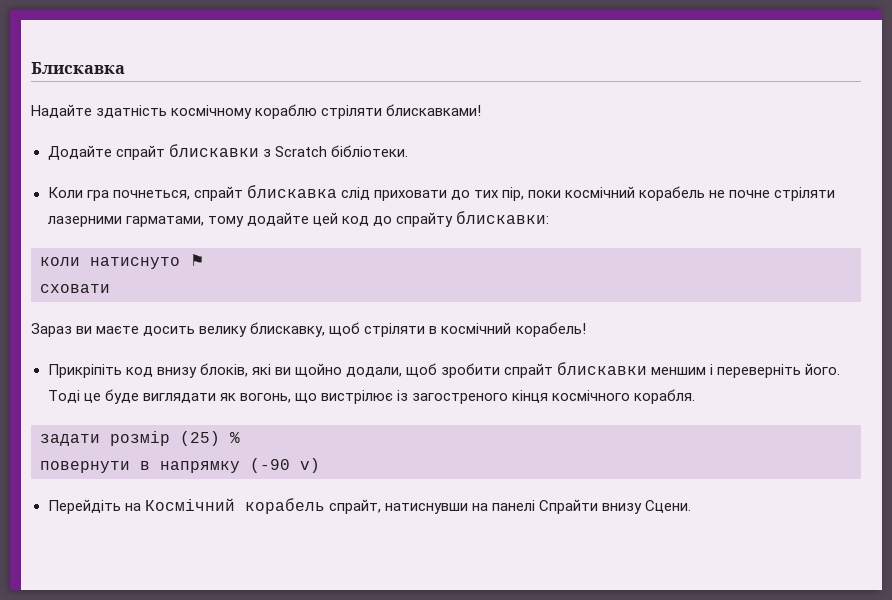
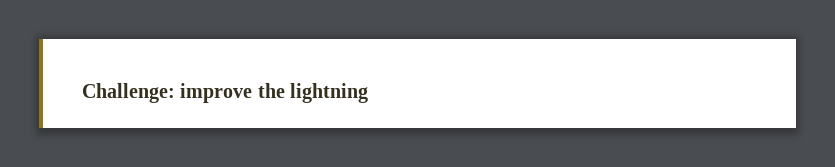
- Блискавка
- Надайте здатність космічному кораблю стріляти блискавками!
- Додайте спрайт блискавки з Scratch бібліотеки.
- Коли гра почнеться, спрайт блискавка слід приховати до тих пір, поки космічний корабель не почне стріляти лазерними гарматами, тому додайте цей код до спрайту блискавки:
- коли натиснуто ⚑
- сховати
- Зараз ви маєте досить велику блискавку, щоб стріляти в космічний корабель!
- Прикріпіть код внизу блоків, які ви щойно додали, щоб зробити спрайт блискавки меншим і переверніть його. Тоді це буде виглядати як вогонь, що вистрілює із загостреного кінця космічного корабля.
- задати розмір (25) %
- повернути в напрямку (-90 v)
- Перейдіть на Космічний корабель спрайт, натиснувши на панелі Спрайти внизу Сцени.
+ Challenge: improve the lightning

